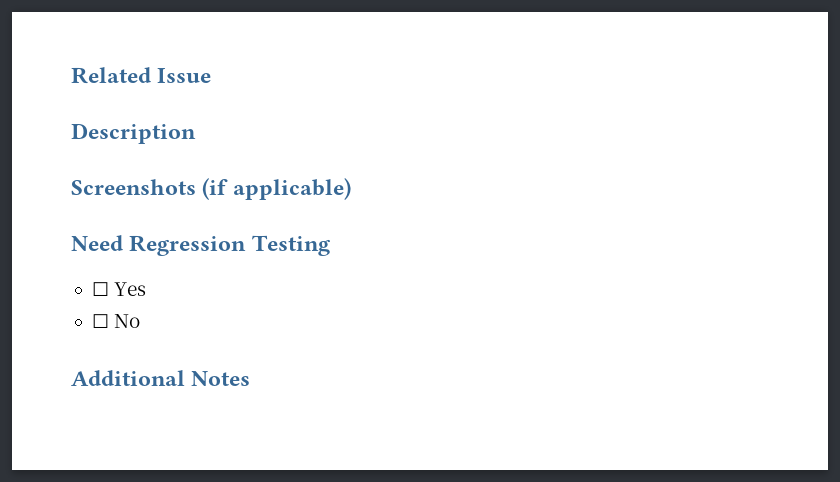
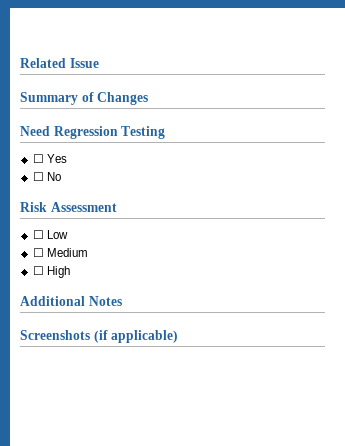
- Description
- Screenshots (if applicable)
+ Summary of Changes
+ Risk Assessment
+ ☐ Low
+ ☐ Medium
+ ☐ High
+ Screenshots (if applicable)

